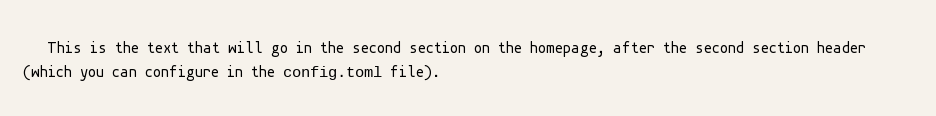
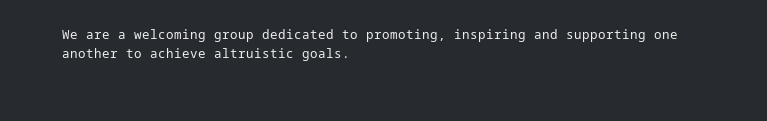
- This is the text that will go in the second section on the homepage, after the second section header (which you can configure in the config.toml file).
+ We are a welcoming group dedicated to promoting, inspiring and supporting one another to achieve altruistic goals.

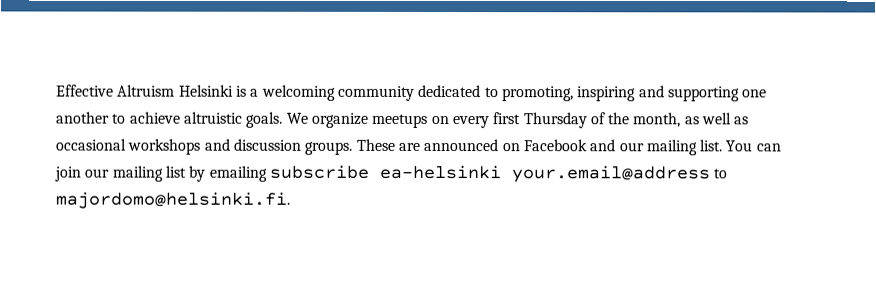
- We are a welcoming group dedicated to promoting, inspiring and supporting one another to achieve altruistic goals.
+ Effective Altruism Helsinki is a welcoming community dedicated to promoting, inspiring and supporting one another to achieve altruistic goals.
+ We organize meetups on every first Thursday of the month, as well as occasional workshops and discussion groups. These are announced on Facebook and our mailing list. You can join our mailing list by emailing subscribe ea-helsinki your.email@address to majordomo@helsinki.fi.

